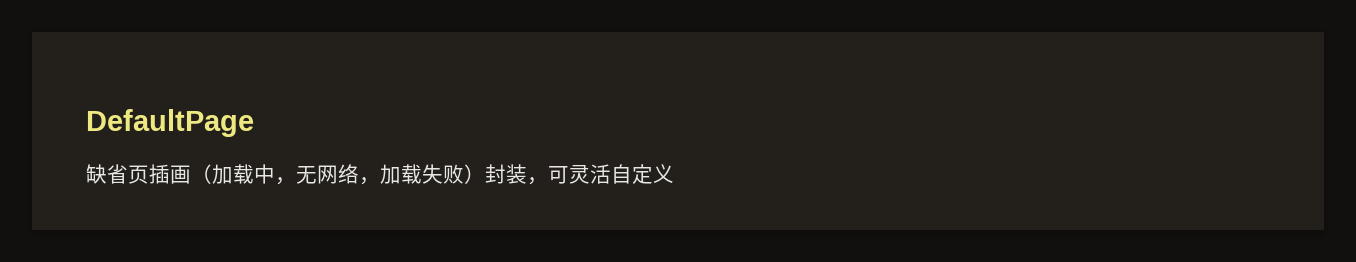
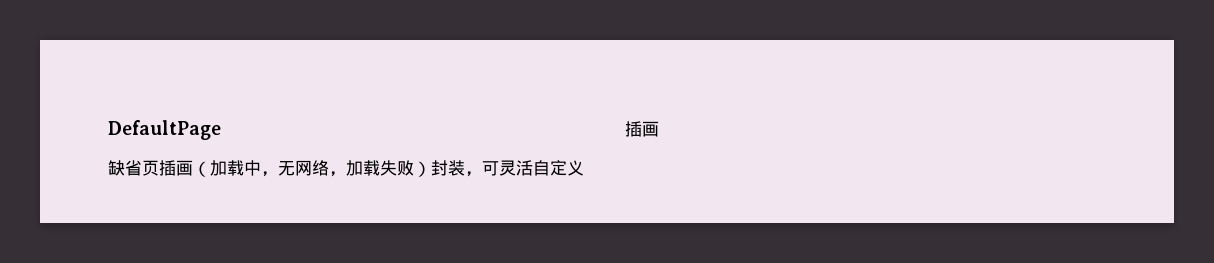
- 缺省页插画（加载中，无网络，加载失败）封装，可灵活自定义
+ 缺省页插画（加载中，无网络，加载失败）封装，可灵活自定义插画

